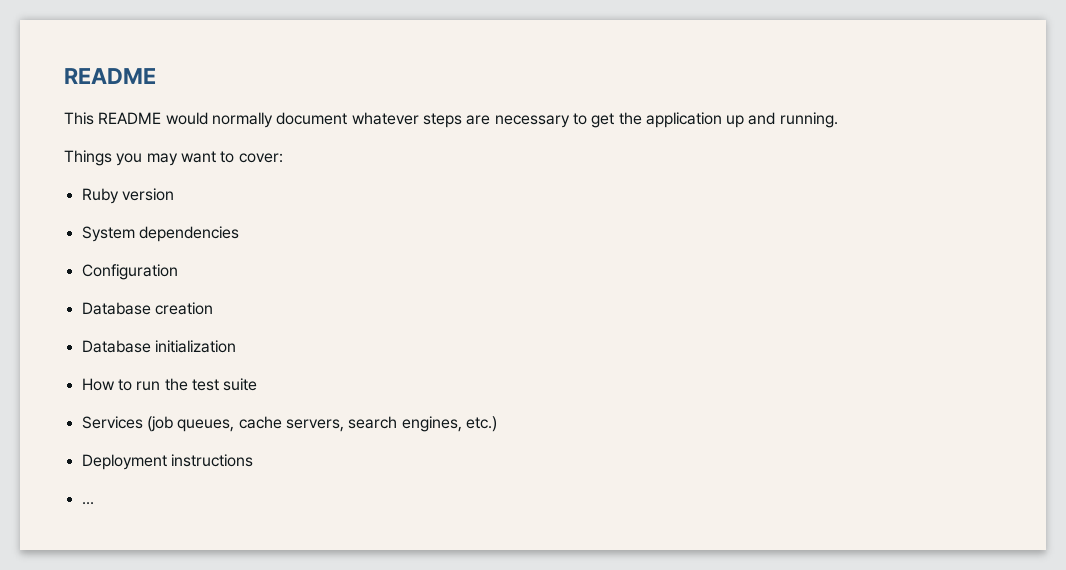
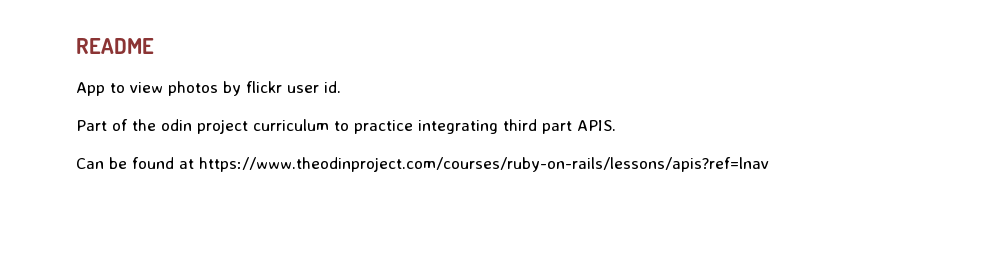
- This README would normally document whatever steps are necessary to get the application up and running.
- Things you may want to cover:
- Ruby version
- System dependencies
- Configuration
- Database creation
- Database initialization
- How to run the test suite
- Services (job queues, cache servers, search engines, etc.)
- Deployment instructions
- ...
+ App to view photos by flickr user id.
+ Part of the odin project curriculum to practice integrating third part APIS.
+ Can be found at https://www.theodinproject.com/courses/ruby-on-rails/lessons/apis?ref=lnav

